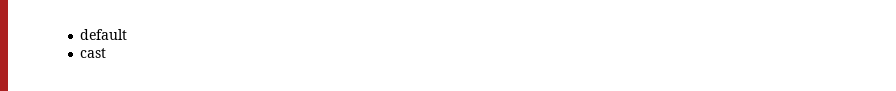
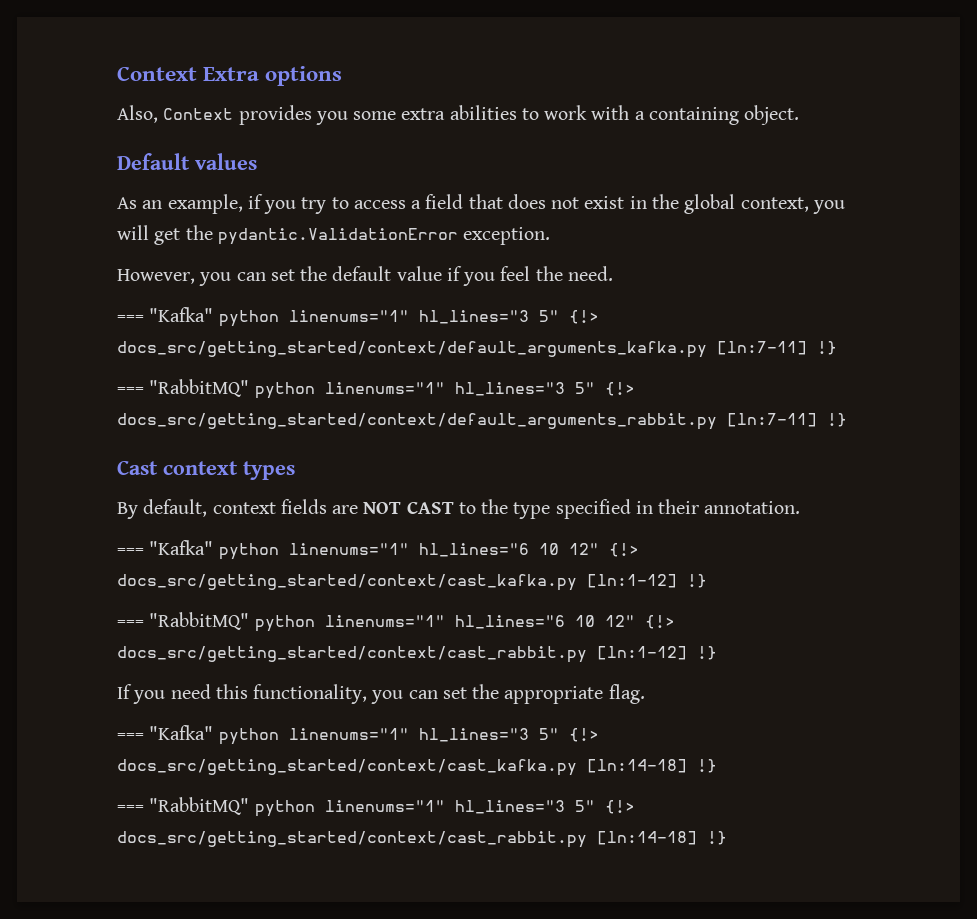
- default
- cast
+ Context Extra options
+ Also, Context provides you some extra abilities to work with a containing object.
+ Default values
+ As an example, if you try to access a field that does not exist in the global context, you will get the pydantic.ValidationError exception.
+ However, you can set the default value if you feel the need.
+ === "Kafka" python linenums="1" hl_lines="3 5" {!> docs_src/getting_started/context/default_arguments_kafka.py [ln:7-11] !}
+ === "RabbitMQ" python linenums="1" hl_lines="3 5" {!> docs_src/getting_started/context/default_arguments_rabbit.py [ln:7-11] !}
+ Cast context types
+ By default, context fields are NOT CAST to the type specified in their annotation.
+ === "Kafka" python linenums="1" hl_lines="6 10 12" {!> docs_src/getting_started/context/cast_kafka.py [ln:1-12] !}
+ === "RabbitMQ" python linenums="1" hl_lines="6 10 12" {!> docs_src/getting_started/context/cast_rabbit.py [ln:1-12] !}
+ If you need this functionality, you can set the appropriate flag.
+ === "Kafka" python linenums="1" hl_lines="3 5" {!> docs_src/getting_started/context/cast_kafka.py [ln:14-18] !}
+ === "RabbitMQ" python linenums="1" hl_lines="3 5" {!> docs_src/getting_started/context/cast_rabbit.py [ln:14-18] !}

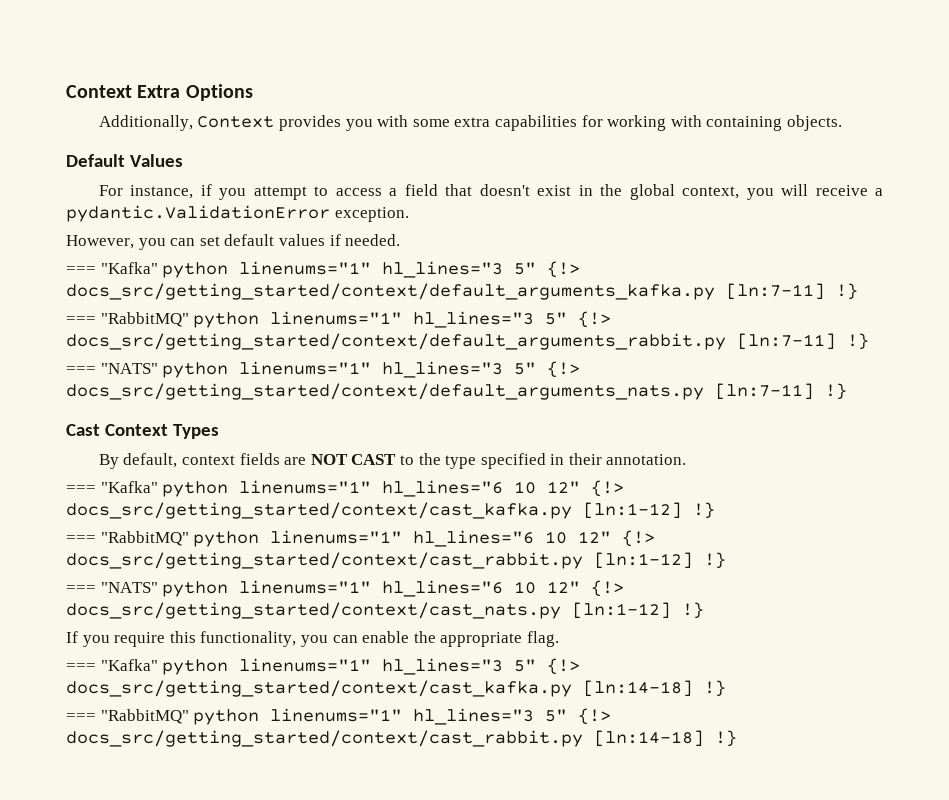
- Context Extra options
- Also, Context provides you some extra abilities to work with a containing object.
- Default values
- As an example, if you try to access a field that does not exist in the global context, you will get the pydantic.ValidationError exception.
+ Context Extra Options
+ Additionally, Context provides you with some extra capabilities for working with containing objects.
+ Default Values
+ For instance, if you attempt to access a field that doesn't exist in the global context, you will receive a pydantic.ValidationError exception.
- However, you can set the default value if you feel the need.
+ However, you can set default values if needed.
+ === "NATS" python linenums="1" hl_lines="3 5" {!> docs_src/getting_started/context/default_arguments_nats.py [ln:7-11] !}
- Cast context types
+ Cast Context Types
+ === "NATS" python linenums="1" hl_lines="6 10 12" {!> docs_src/getting_started/context/cast_nats.py [ln:1-12] !}
- If you need this functionality, you can set the appropriate flag.
+ If you require this functionality, you can enable the appropriate flag.

